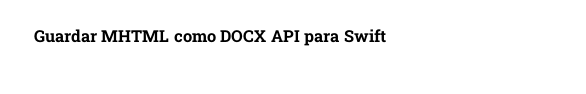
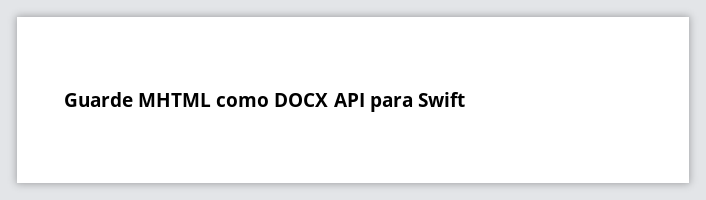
- Guardar MHTML como DOCX API para Swift
+ Guarde MHTML como DOCX API para Swift

